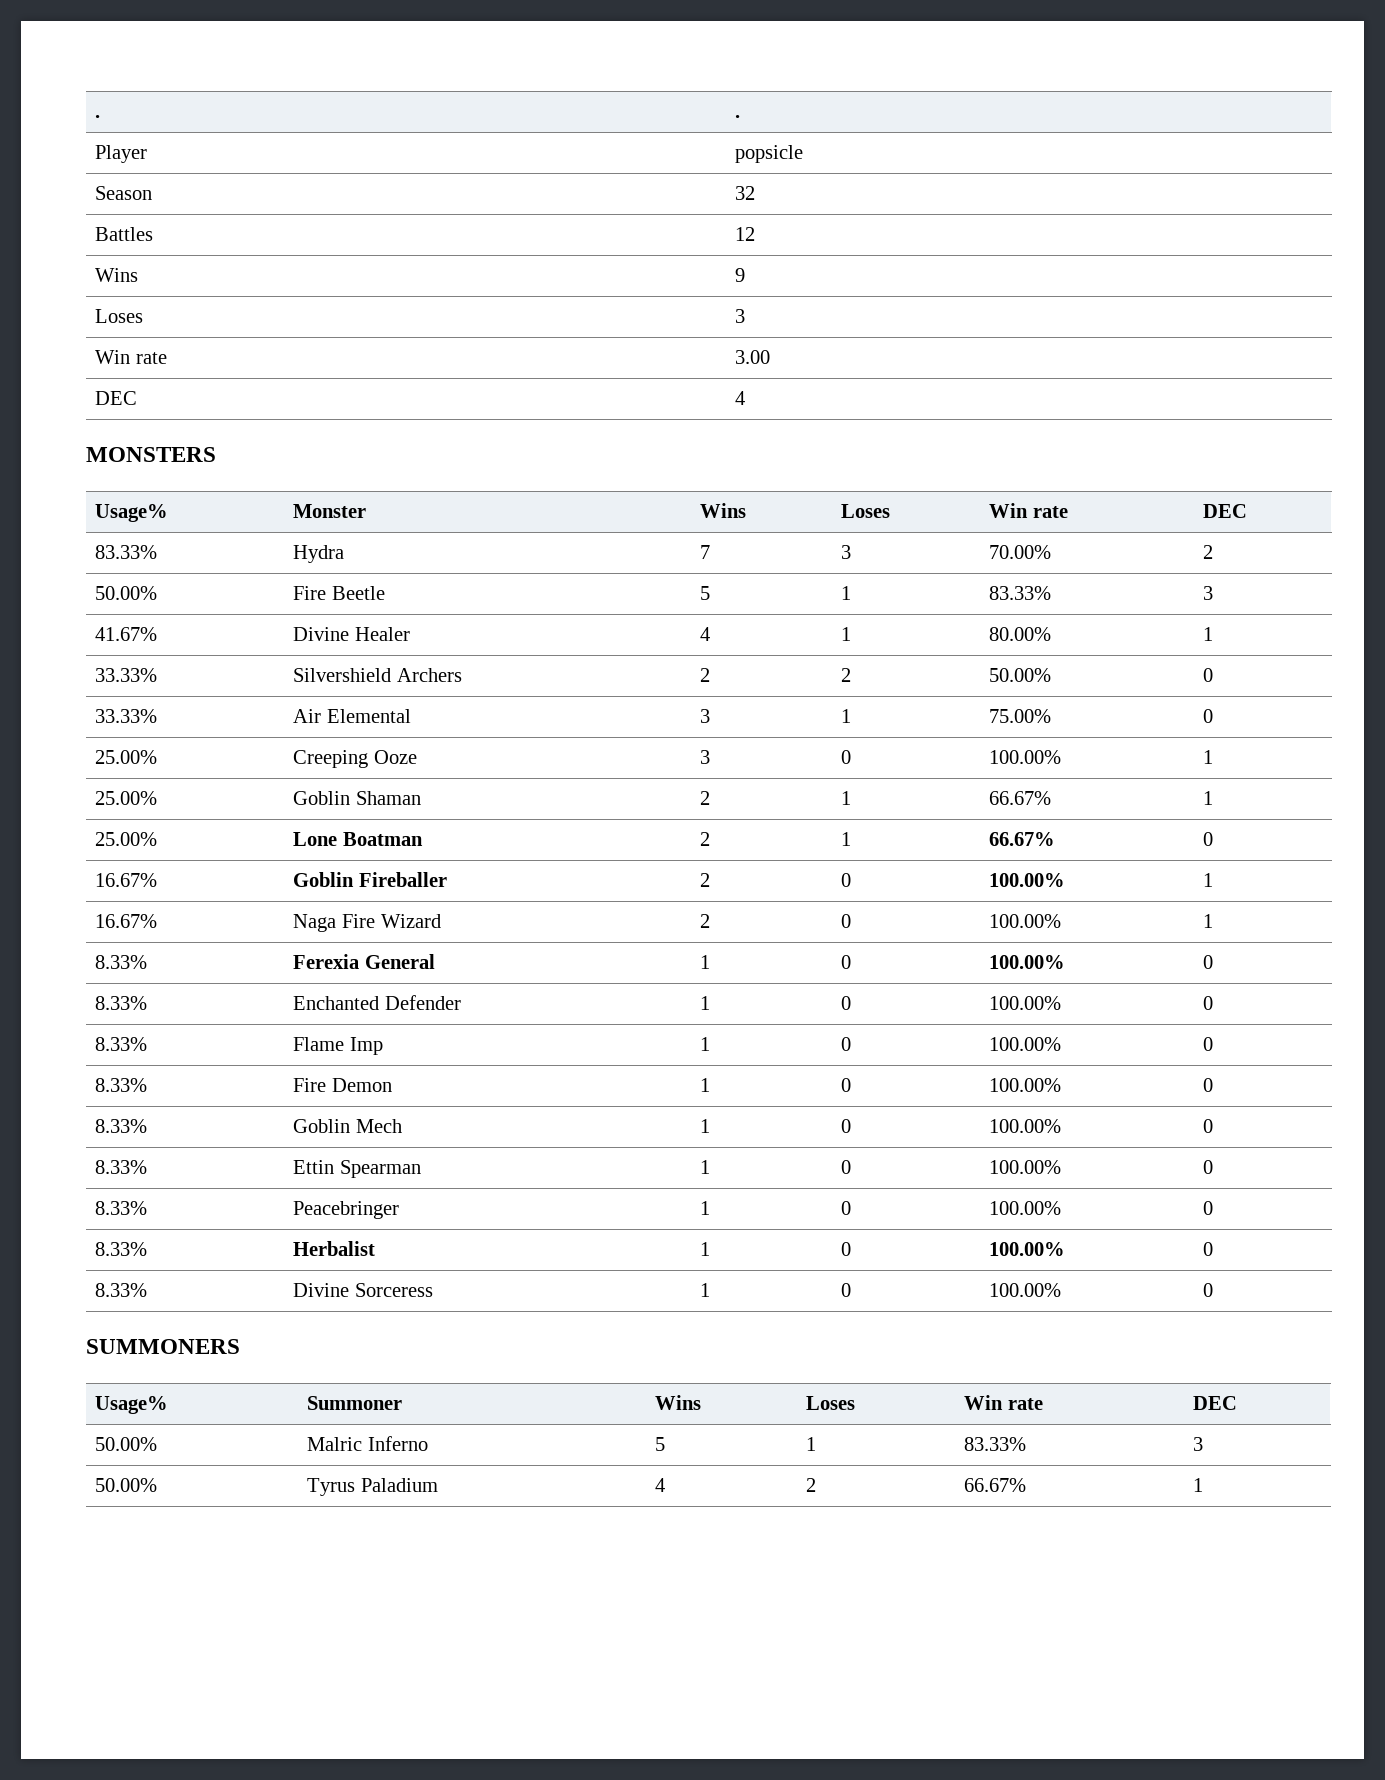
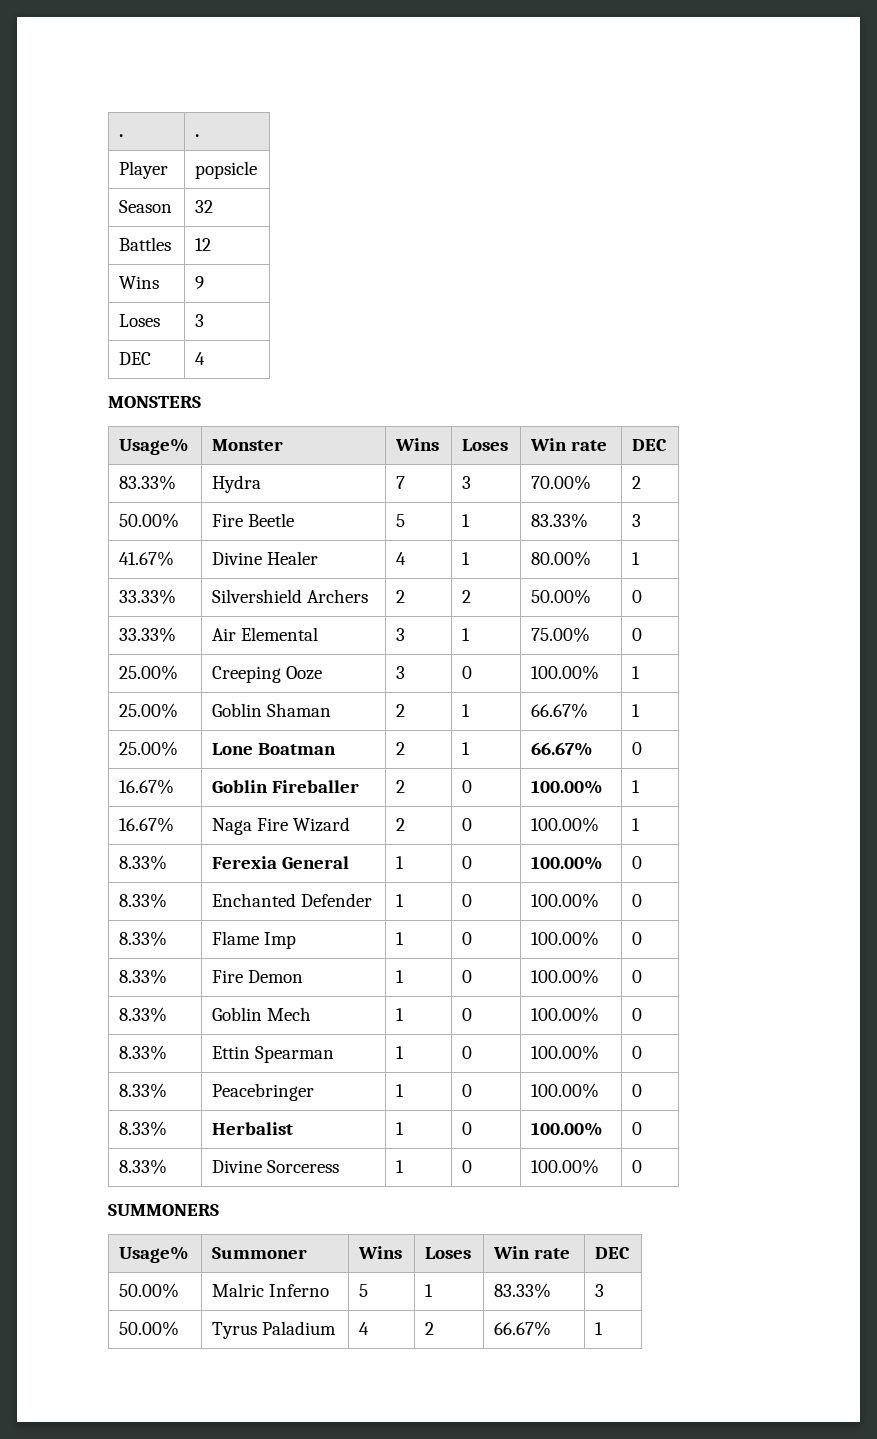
- Win rate | 3.00

